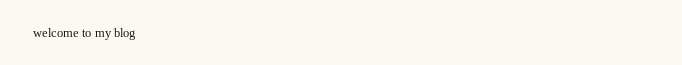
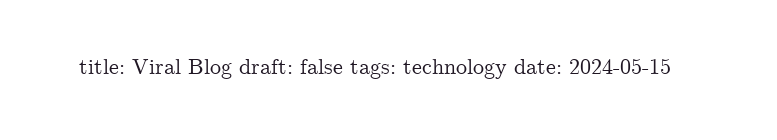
- welcome to my blog
+ title: Viral Blog draft: false tags: technology date: 2024-05-15

